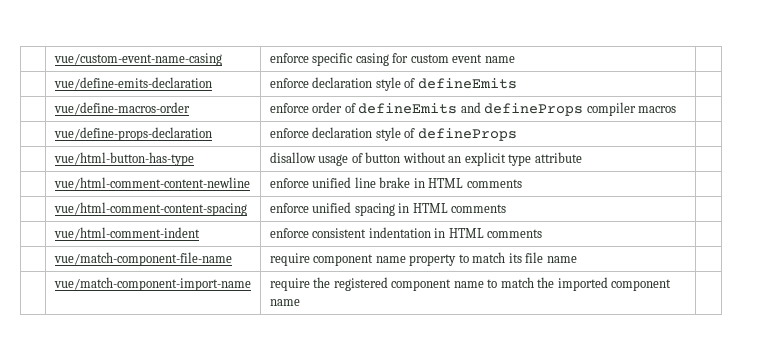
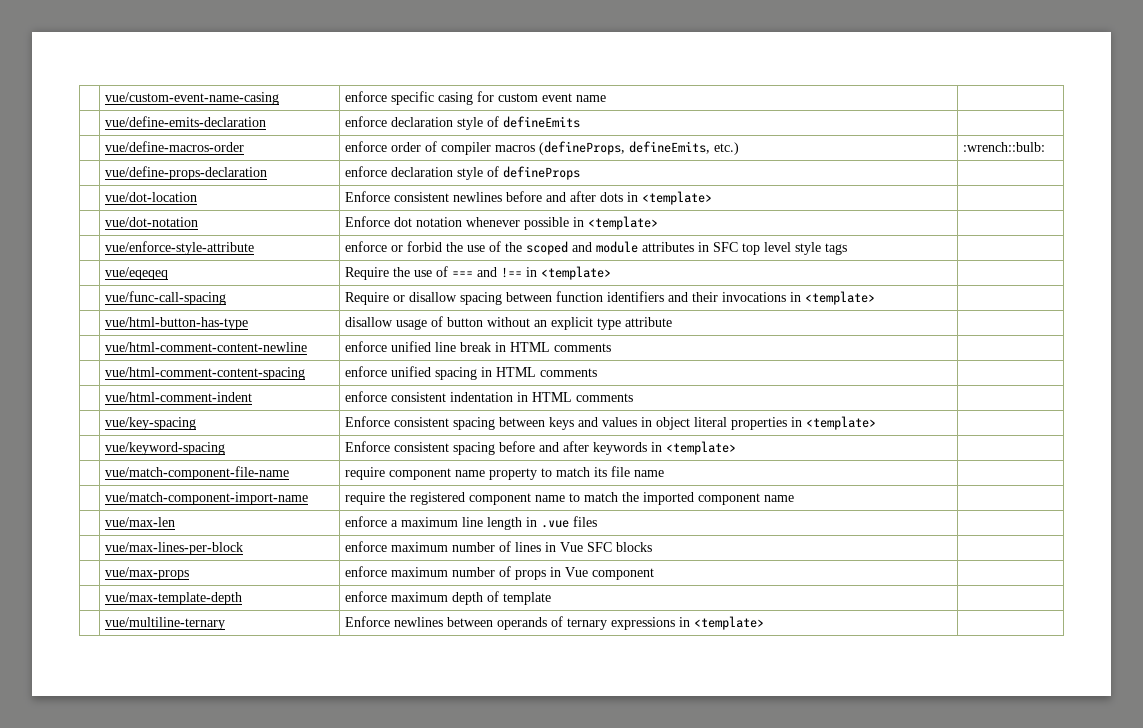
- | vue/define-macros-order | enforce order of defineEmits and defineProps compiler macros |
+ | vue/define-macros-order | enforce order of compiler macros (defineProps, defineEmits, etc.) | :wrench::bulb:
+ | vue/dot-location | Enforce consistent newlines before and after dots in <template> |
+ | vue/dot-notation | Enforce dot notation whenever possible in <template> |
+ | vue/enforce-style-attribute | enforce or forbid the use of the scoped and module attributes in SFC top level style tags |
+ | vue/eqeqeq | Require the use of === and !== in <template> |
+ | vue/func-call-spacing | Require or disallow spacing between function identifiers and their invocations in <template> |
- | vue/html-comment-content-newline | enforce unified line brake in HTML comments |
+ | vue/html-comment-content-newline | enforce unified line break in HTML comments |
+ | vue/key-spacing | Enforce consistent spacing between keys and values in object literal properties in <template> |
+ | vue/keyword-spacing | Enforce consistent spacing before and after keywords in <template> |
+ | vue/max-len | enforce a maximum line length in .vue files |
+ | vue/max-lines-per-block | enforce maximum number of lines in Vue SFC blocks |
+ | vue/max-props | enforce maximum number of props in Vue component |
+ | vue/max-template-depth | enforce maximum depth of template |
+ | vue/multiline-ternary | Enforce newlines between operands of ternary expressions in <template> |

